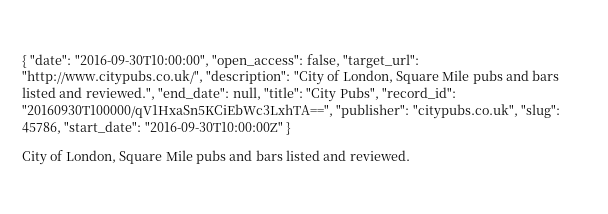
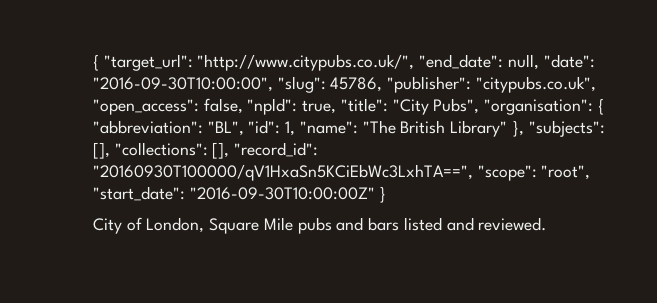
- { "date": "2016-09-30T10:00:00", "open_access": false, "target_url": "http://www.citypubs.co.uk/", "description": "City of London, Square Mile pubs and bars listed and reviewed.", "end_date": null, "title": "City Pubs", "record_id": "20160930T100000/qV1HxaSn5KCiEbWc3LxhTA==", "publisher": "citypubs.co.uk", "slug": 45786, "start_date": "2016-09-30T10:00:00Z" }
+ { "target_url": "http://www.citypubs.co.uk/", "end_date": null, "date": "2016-09-30T10:00:00", "slug": 45786, "publisher": "citypubs.co.uk", "open_access": false, "npld": true, "title": "City Pubs", "organisation": { "abbreviation": "BL", "id": 1, "name": "The British Library" }, "subjects": [], "collections": [], "record_id": "20160930T100000/qV1HxaSn5KCiEbWc3LxhTA==", "scope": "root", "start_date": "2016-09-30T10:00:00Z" }

